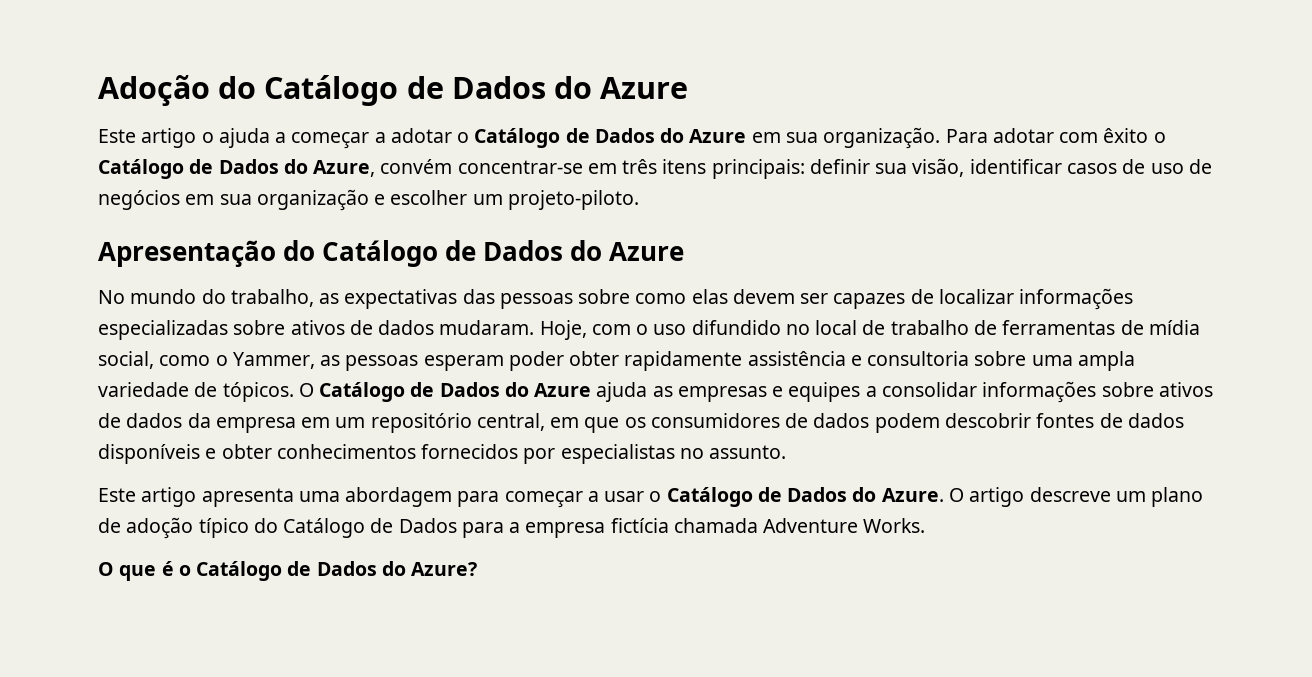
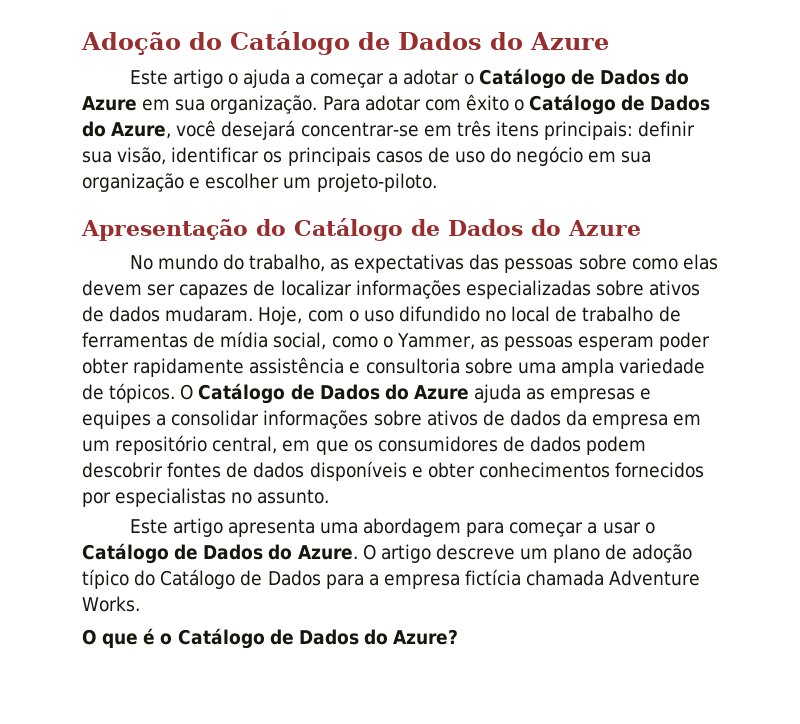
- Para adotar com êxito o Catálogo de Dados do Azure, convém concentrar-se em três itens principais: definir sua visão, identificar casos de uso de negócios em sua organização e escolher um projeto-piloto.
+ Para adotar com êxito o Catálogo de Dados do Azure, você desejará concentrar-se em três itens principais: definir sua visão, identificar os principais casos de uso do negócio em sua organização e escolher um projeto-piloto.

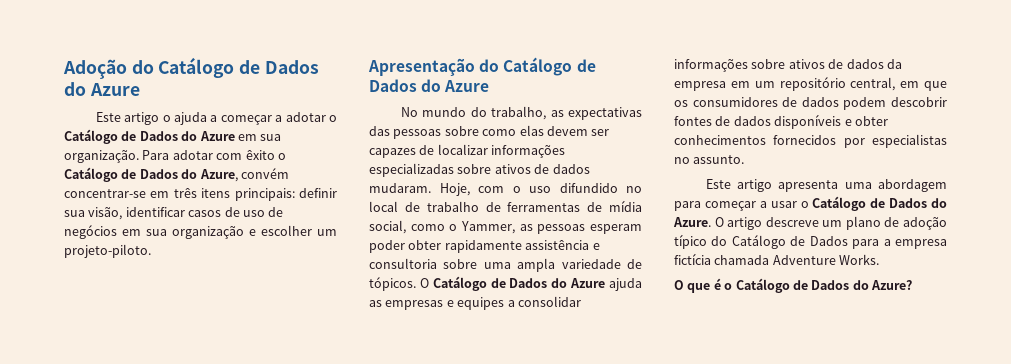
- Para adotar com êxito o Catálogo de Dados do Azure, você desejará concentrar-se em três itens principais: definir sua visão, identificar os principais casos de uso do negócio em sua organização e escolher um projeto-piloto.
+ Para adotar com êxito o Catálogo de Dados do Azure, convém concentrar-se em três itens principais: definir sua visão, identificar casos de uso de negócios em sua organização e escolher um projeto-piloto.

